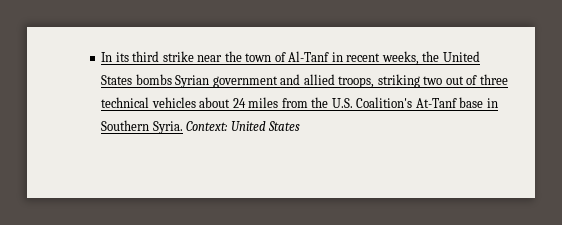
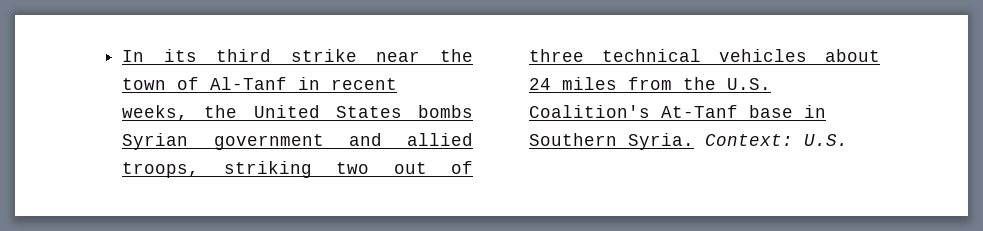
- Context: United States
+ Context: U.S.

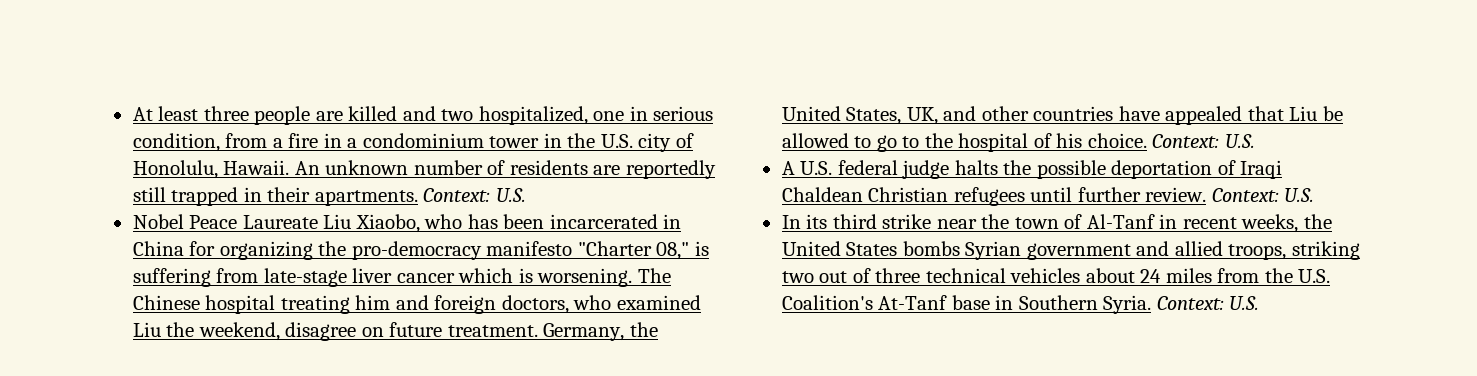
+ At least three people are killed and two hospitalized, one in serious condition, from a fire in a condominium tower in the U.S. city of Honolulu, Hawaii. An unknown number of residents are reportedly still trapped in their apartments. Context: U.S.
+ Nobel Peace Laureate Liu Xiaobo, who has been incarcerated in China for organizing the pro-democracy manifesto "Charter 08," is suffering from late-stage liver cancer which is worsening. The Chinese hospital treating him and foreign doctors, who examined Liu the weekend, disagree on future treatment. Germany, the United States, UK, and other countries have appealed that Liu be allowed to go to the hospital of his choice. Context: U.S.
+ A U.S. federal judge halts the possible deportation of Iraqi Chaldean Christian refugees until further review. Context: U.S.

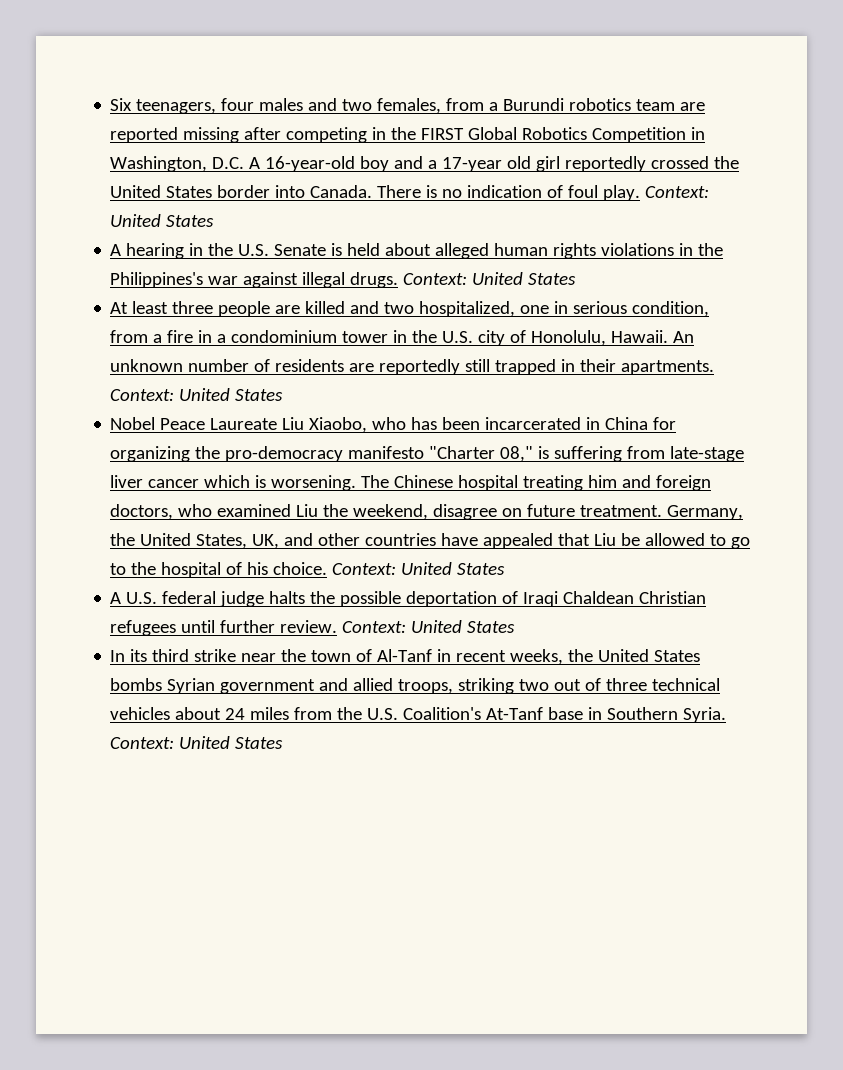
+ Six teenagers, four males and two females, from a Burundi robotics team are reported missing after competing in the FIRST Global Robotics Competition in Washington, D.C. A 16-year-old boy and a 17-year old girl reportedly crossed the United States border into Canada. There is no indication of foul play. Context: United States
+ A hearing in the U.S. Senate is held about alleged human rights violations in the Philippines's war against illegal drugs. Context: United States
- An unknown number of residents are reportedly still trapped in their apartments. Context: U.S.
+ An unknown number of residents are reportedly still trapped in their apartments. Context: United States
- Germany, the United States, UK, and other countries have appealed that Liu be allowed to go to the hospital of his choice. Context: U.S.
+ Germany, the United States, UK, and other countries have appealed that Liu be allowed to go to the hospital of his choice. Context: United States
- A U.S. federal judge halts the possible deportation of Iraqi Chaldean Christian refugees until further review. Context: U.S.
+ A U.S. federal judge halts the possible deportation of Iraqi Chaldean Christian refugees until further review. Context: United States
- In its third strike near the town of Al-Tanf in recent weeks, the United States bombs Syrian government and allied troops, striking two out of three technical vehicles about 24 miles from the U.S. Coalition's At-Tanf base in Southern Syria. Context: U.S.
+ In its third strike near the town of Al-Tanf in recent weeks, the United States bombs Syrian government and allied troops, striking two out of three technical vehicles about 24 miles from the U.S. Coalition's At-Tanf base in Southern Syria. Context: United States

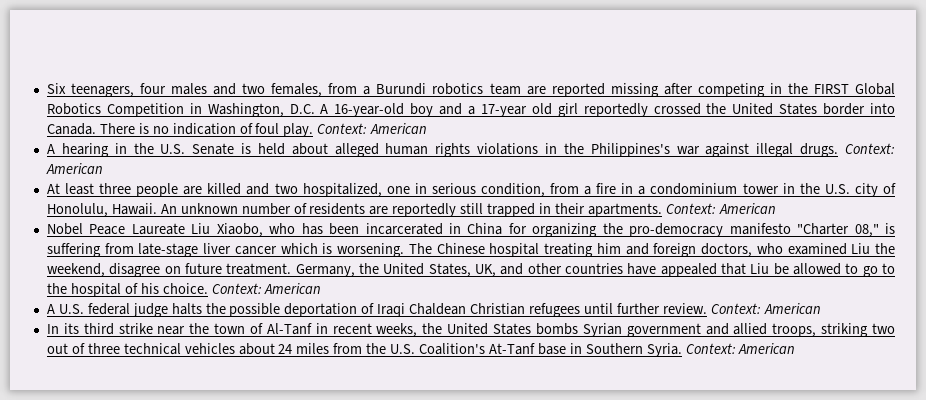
- There is no indication of foul play. Context: United States
+ There is no indication of foul play. Context: American
- A hearing in the U.S. Senate is held about alleged human rights violations in the Philippines's war against illegal drugs. Context: United States
+ A hearing in the U.S. Senate is held about alleged human rights violations in the Philippines's war against illegal drugs. Context: American
- An unknown number of residents are reportedly still trapped in their apartments. Context: United States
+ An unknown number of residents are reportedly still trapped in their apartments. Context: American
- Germany, the United States, UK, and other countries have appealed that Liu be allowed to go to the hospital of his choice. Context: United States
+ Germany, the United States, UK, and other countries have appealed that Liu be allowed to go to the hospital of his choice. Context: American
- A U.S. federal judge halts the possible deportation of Iraqi Chaldean Christian refugees until further review. Context: United States
+ A U.S. federal judge halts the possible deportation of Iraqi Chaldean Christian refugees until further review. Context: American
- In its third strike near the town of Al-Tanf in recent weeks, the United States bombs Syrian government and allied troops, striking two out of three technical vehicles about 24 miles from the U.S. Coalition's At-Tanf base in Southern Syria. Context: United States
+ In its third strike near the town of Al-Tanf in recent weeks, the United States bombs Syrian government and allied troops, striking two out of three technical vehicles about 24 miles from the U.S. Coalition's At-Tanf base in Southern Syria. Context: American

